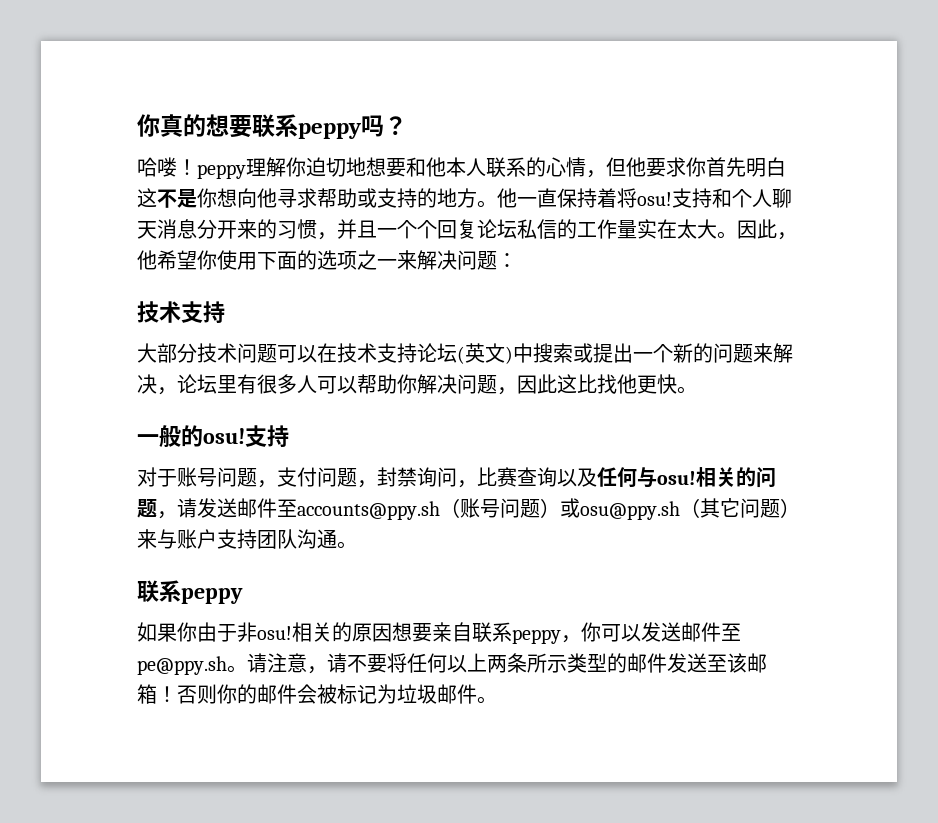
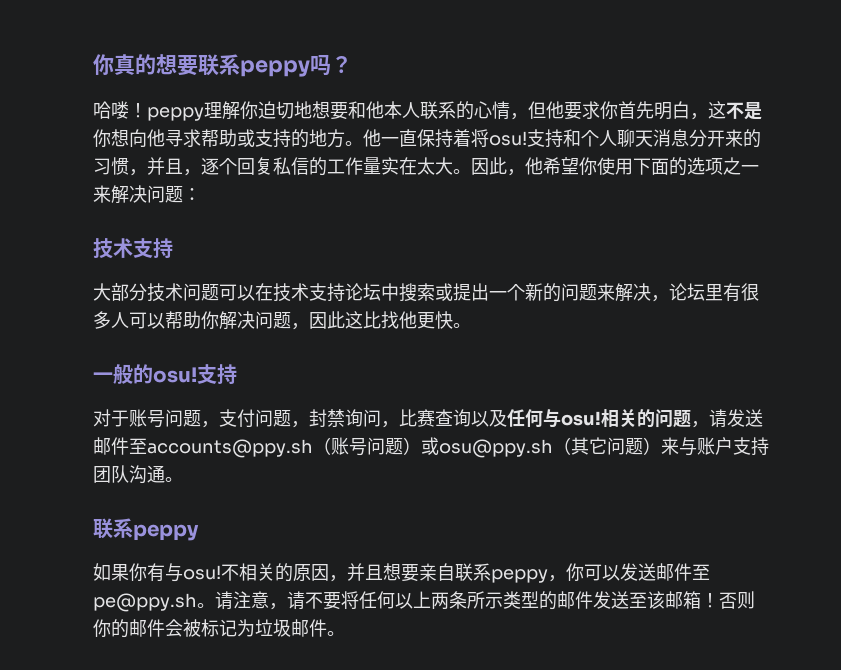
- 哈喽！peppy理解你迫切地想要和他本人联系的心情，但他要求你首先明白这不是你想向他寻求帮助或支持的地方。
+ 哈喽！peppy理解你迫切地想要和他本人联系的心情，但他要求你首先明白，这不是你想向他寻求帮助或支持的地方。
- 支持和个人聊天消息分开来的习惯，并且一个个回复论坛私信的工作量实在太大。
+ 支持和个人聊天消息分开来的习惯，并且，逐个回复私信的工作量实在太大。
- 大部分技术问题可以在技术支持论坛(英文)中搜索或提出一个新的问题来解决，论坛里有很多人可以帮助你解决问题，因此这比找他更快。
+ 大部分技术问题可以在技术支持论坛中搜索或提出一个新的问题来解决，论坛里有很多人可以帮助你解决问题，因此这比找他更快。
- 如果你由于非osu!相关的原因想要亲自联系peppy，你可以发送邮件至pe@ppy.sh。
+ 如果你有与osu!不相关的原因，并且想要亲自联系peppy，你可以发送邮件至pe@ppy.sh。

